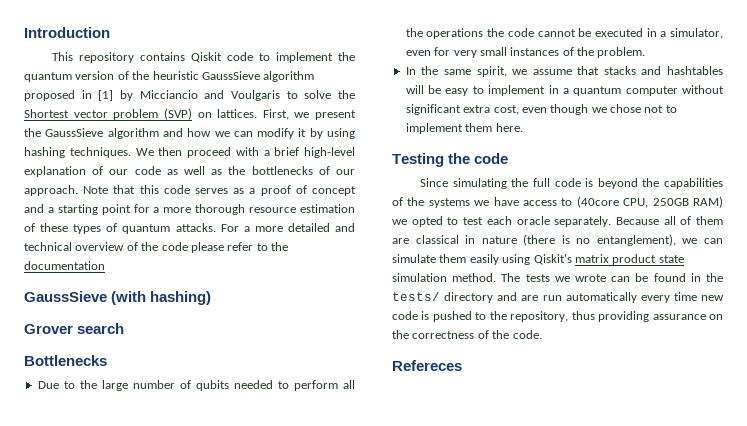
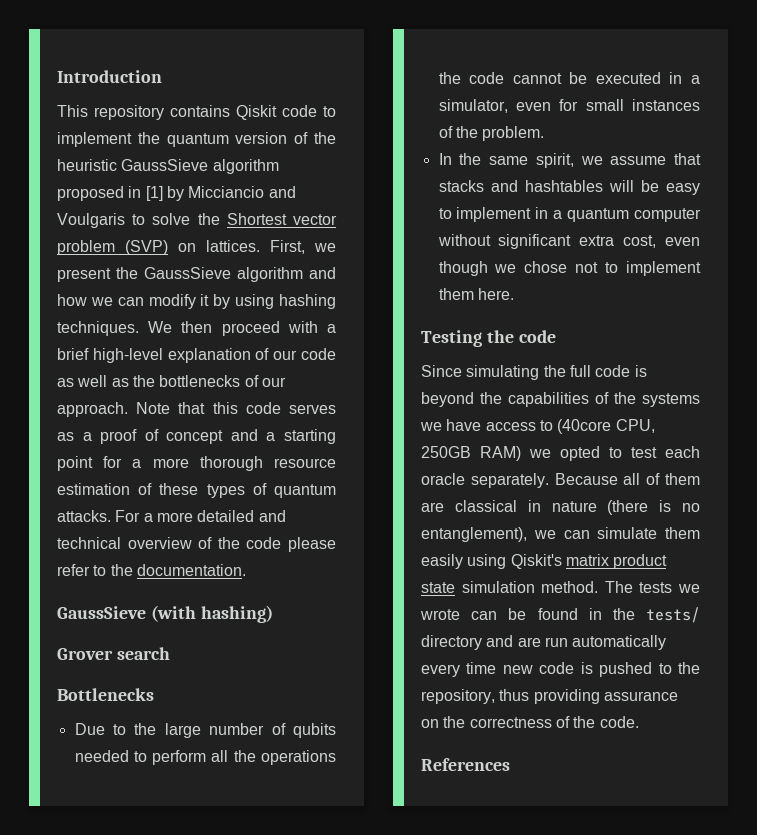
- For a more detailed and technical overview of the code please refer to the documentation
+ For a more detailed and technical overview of the code please refer to the documentation.
- Due to the large number of qubits needed to perform all the operations the code cannot be executed in a simulator, even for very small instances of the problem.
+ Due to the large number of qubits needed to perform all the operations the code cannot be executed in a simulator, even for small instances of the problem.
- Refereces
+ References

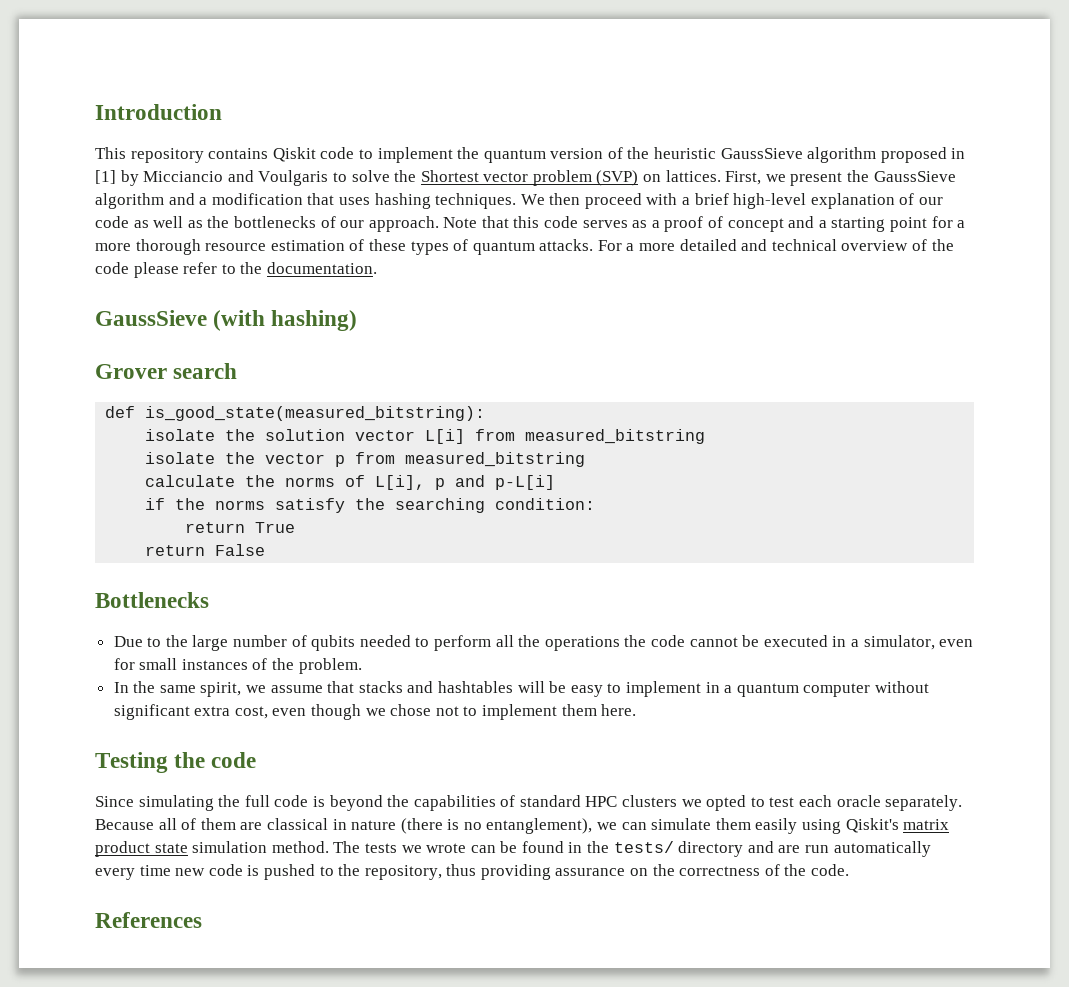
- First, we present the GaussSieve algorithm and how we can modify it by using hashing techniques.
+ First, we present the GaussSieve algorithm and a modification that uses hashing techniques.
+ def is_good_state(measured_bitstring):
+ isolate the solution vector L[i] from measured_bitstring
+ isolate the vector p from measured_bitstring
+ calculate the norms of L[i], p and p-L[i]
+ if the norms satisfy the searching condition:
+ return True
+ return False
- Since simulating the full code is beyond the capabilities of the systems we have access to (40core CPU, 250GB RAM) we opted to test each oracle separately.
+ Since simulating the full code is beyond the capabilities of standard HPC clusters we opted to test each oracle separately.

